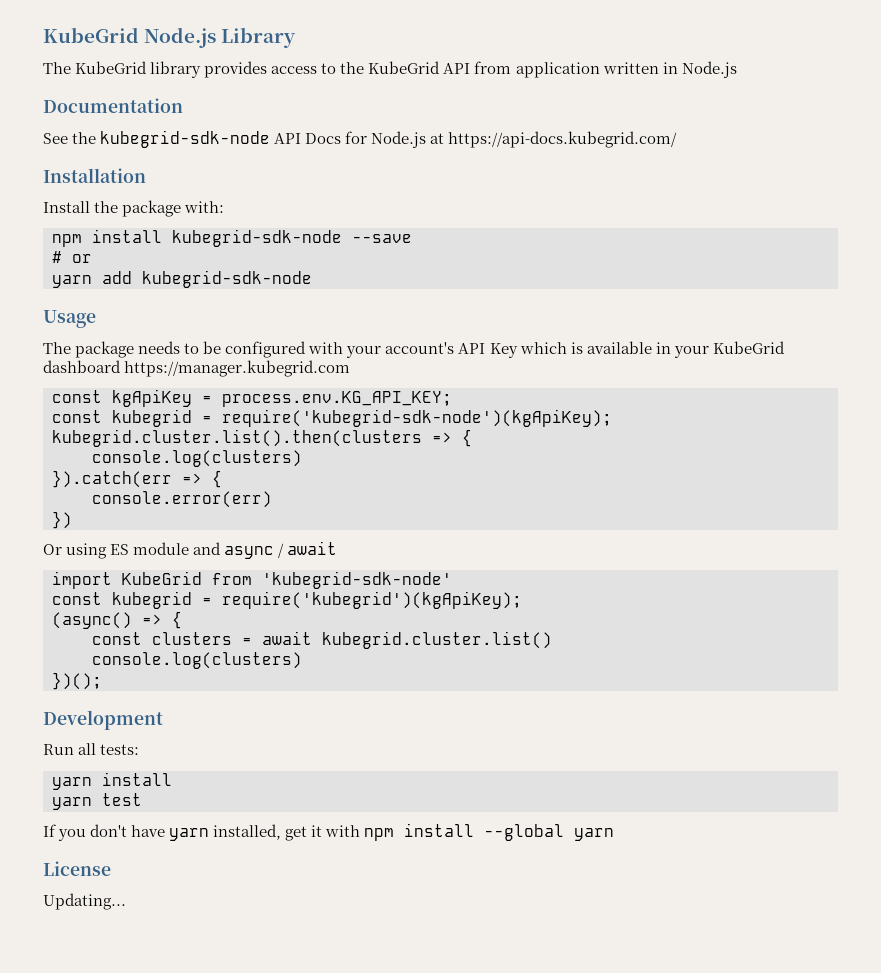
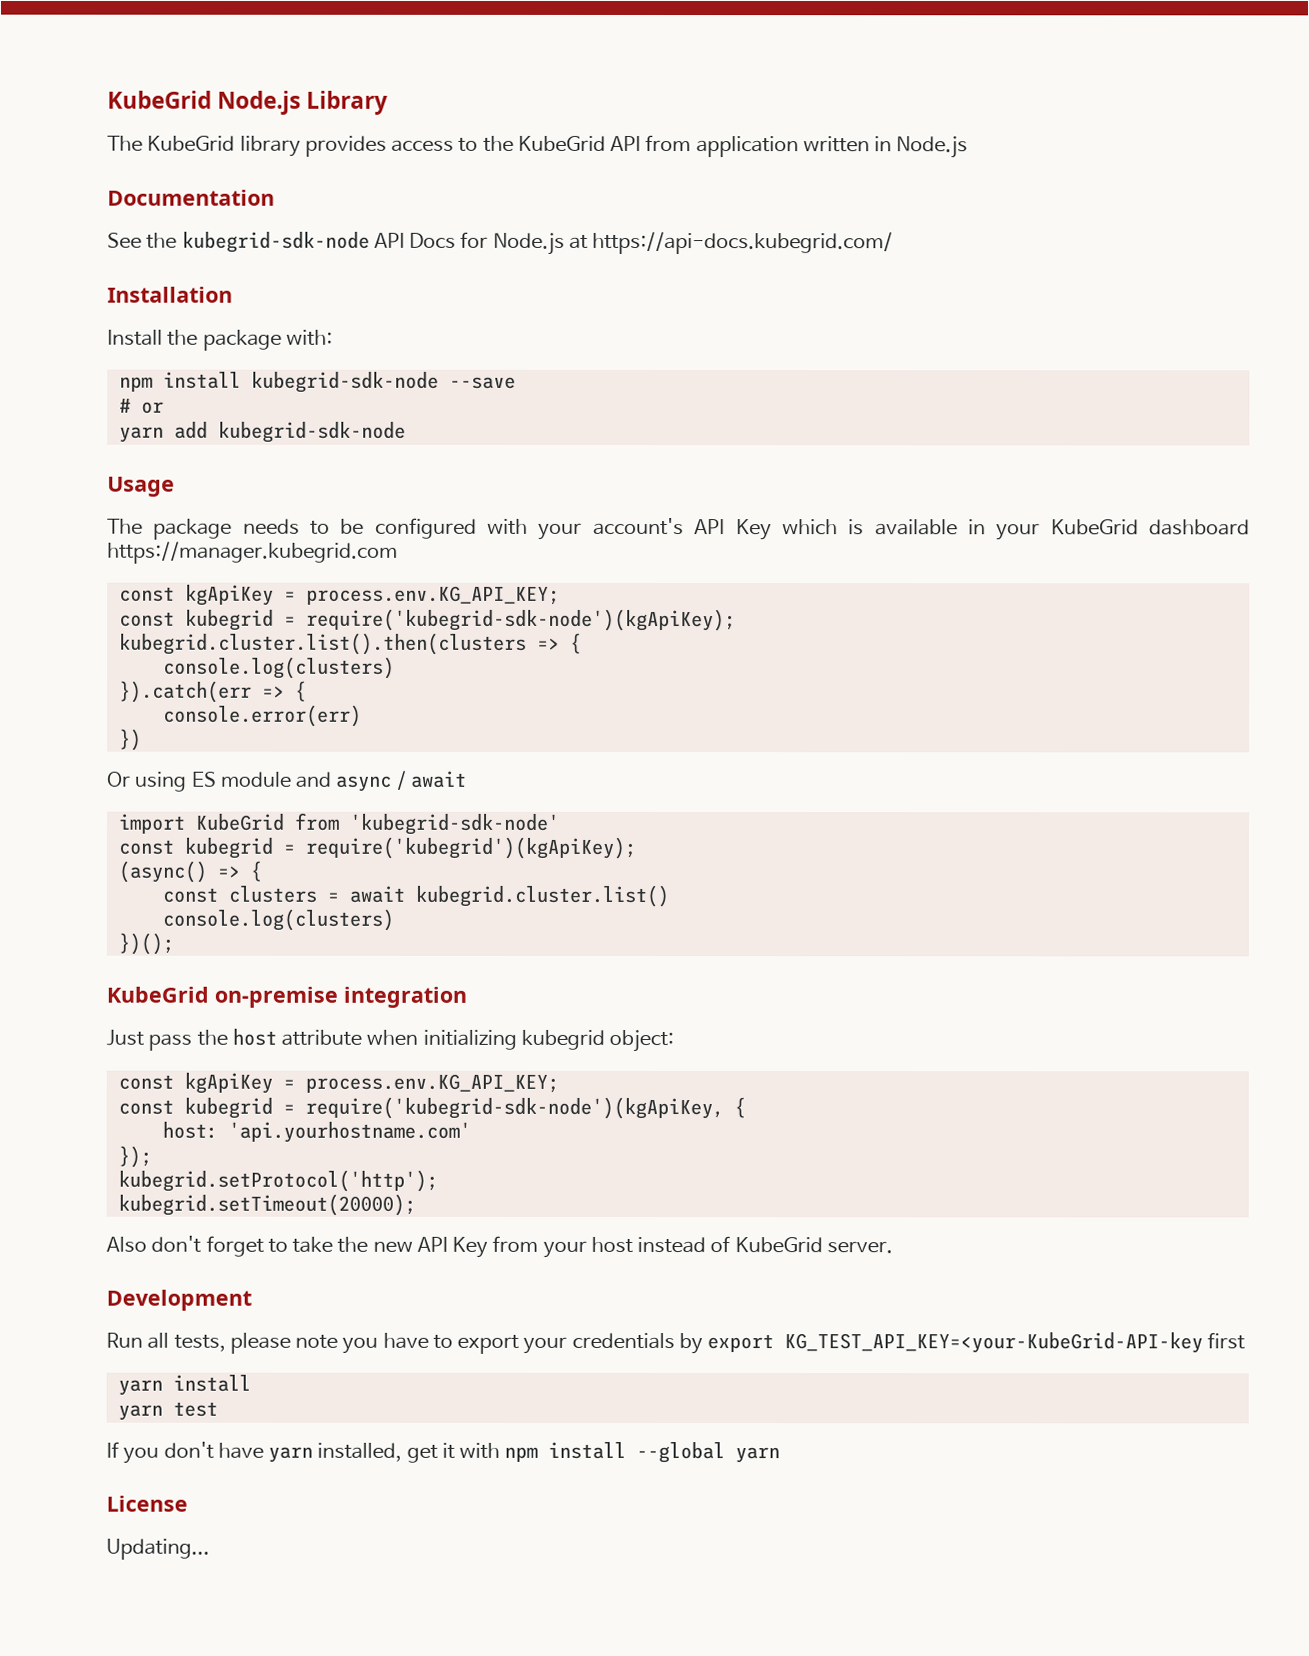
+ KubeGrid on-premise integration
+ Just pass the host attribute when initializing kubegrid object:
+ const kgApiKey = process.env.KG_API_KEY;
+ const kubegrid = require('kubegrid-sdk-node')(kgApiKey, {
+ host: 'api.yourhostname.com'
+ });
+ kubegrid.setProtocol('http');
+ kubegrid.setTimeout(20000);
+ Also don't forget to take the new API Key from your host instead of KubeGrid server.
  Development
- Run all tests:
+ Run all tests, please note you have to export your credentials by export KG_TEST_API_KEY=<your-KubeGrid-API-key first

